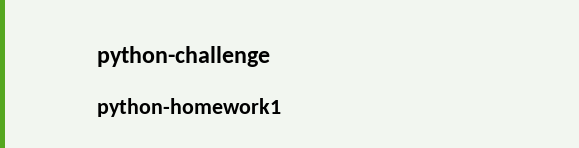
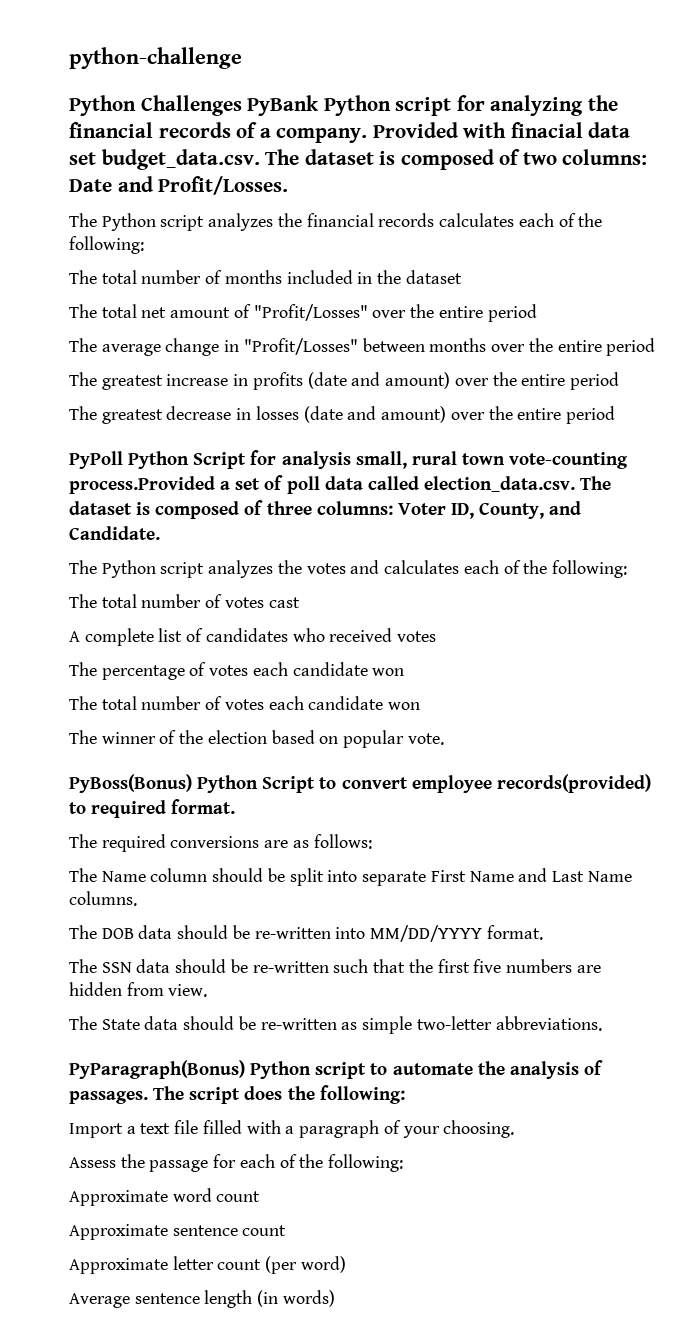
- python-homework1
+ Python Challenges PyBank Python script for analyzing the financial records of a company. Provided with finacial data set budget_data.csv. The dataset is composed of two columns: Date and Profit/Losses.
+ The Python script analyzes the financial records calculates each of the following:
+ The total number of months included in the dataset
+ The total net amount of "Profit/Losses" over the entire period
+ The average change in "Profit/Losses" between months over the entire period
+ The greatest increase in profits (date and amount) over the entire period
+ The greatest decrease in losses (date and amount) over the entire period
+ PyPoll Python Script for analysis small, rural town vote-counting process.Provided a set of poll data called election_data.csv. The dataset is composed of three columns: Voter ID, County, and Candidate.
+ The Python script analyzes the votes and calculates each of the following:
+ The total number of votes cast
+ A complete list of candidates who received votes
+ The percentage of votes each candidate won
+ The total number of votes each candidate won
+ The winner of the election based on popular vote.
+ PyBoss(Bonus) Python Script to convert employee records(provided) to required format.
+ The required conversions are as follows:
+ The Name column should be split into separate First Name and Last Name columns.
+ The DOB data should be re-written into MM/DD/YYYY format.
+ The SSN data should be re-written such that the first five numbers are hidden from view.
+ The State data should be re-written as simple two-letter abbreviations.
+ PyParagraph(Bonus) Python script to automate the analysis of passages. The script does the following:
+ Import a text file filled with a paragraph of your choosing.
+ Assess the passage for each of the following:
+ Approximate word count
+ Approximate sentence count
+ Approximate letter count (per word)
+ Average sentence length (in words)

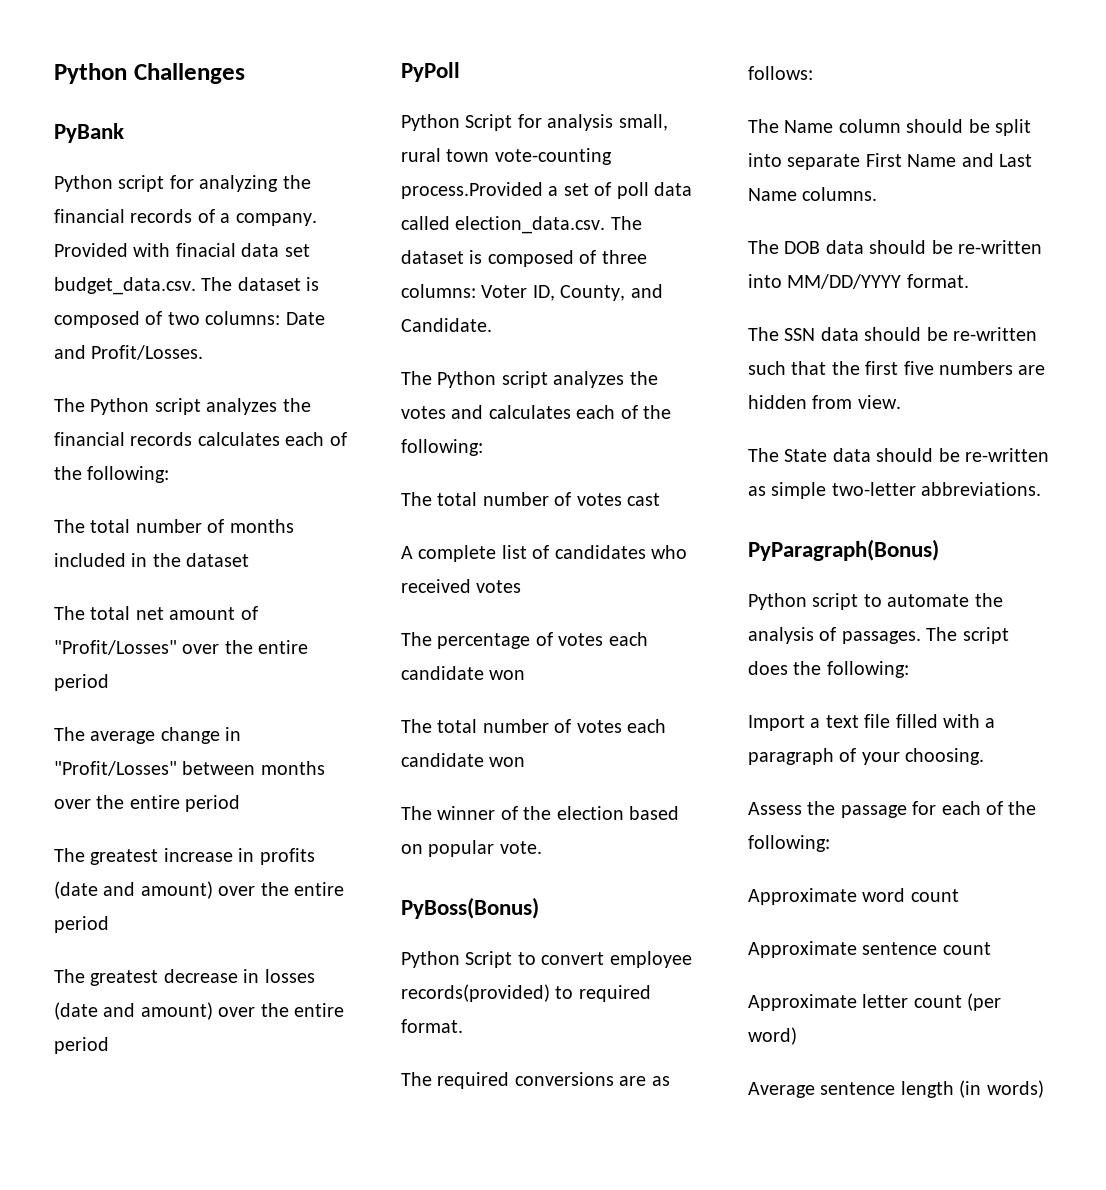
- python-challenge
- Python Challenges PyBank Python script for analyzing the financial records of a company.
+ Python Challenges
+ PyBank
+ Python script for analyzing the financial records of a company.
- PyPoll Python Script for analysis small, rural town vote-counting process.Provided a set of poll data called election_data.csv. The dataset is composed of three columns: Voter ID, County, and Candidate.
+ PyPoll
+ Python Script for analysis small, rural town vote-counting process.Provided a set of poll data called election_data.csv. The dataset is composed of three columns: Voter ID, County, and Candidate.
- PyBoss(Bonus) Python Script to convert employee records(provided) to required format.
+ PyBoss(Bonus)
+ Python Script to convert employee records(provided) to required format.
- PyParagraph(Bonus) Python script to automate the analysis of passages.
+ PyParagraph(Bonus)
+ Python script to automate the analysis of passages.

